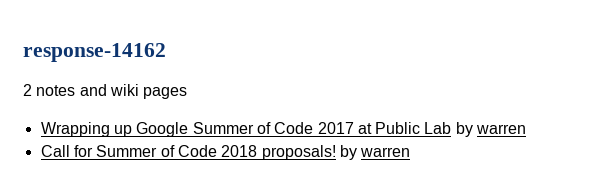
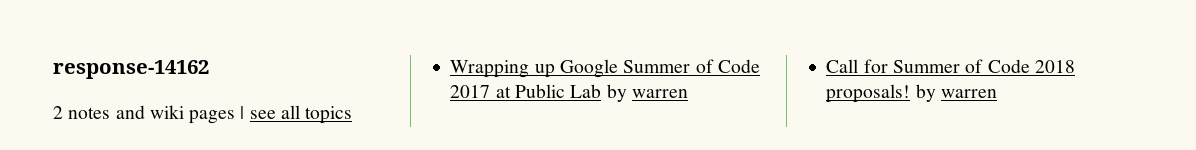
- 2 notes and wiki pages
+ 2 notes and wiki pages | see all topics

